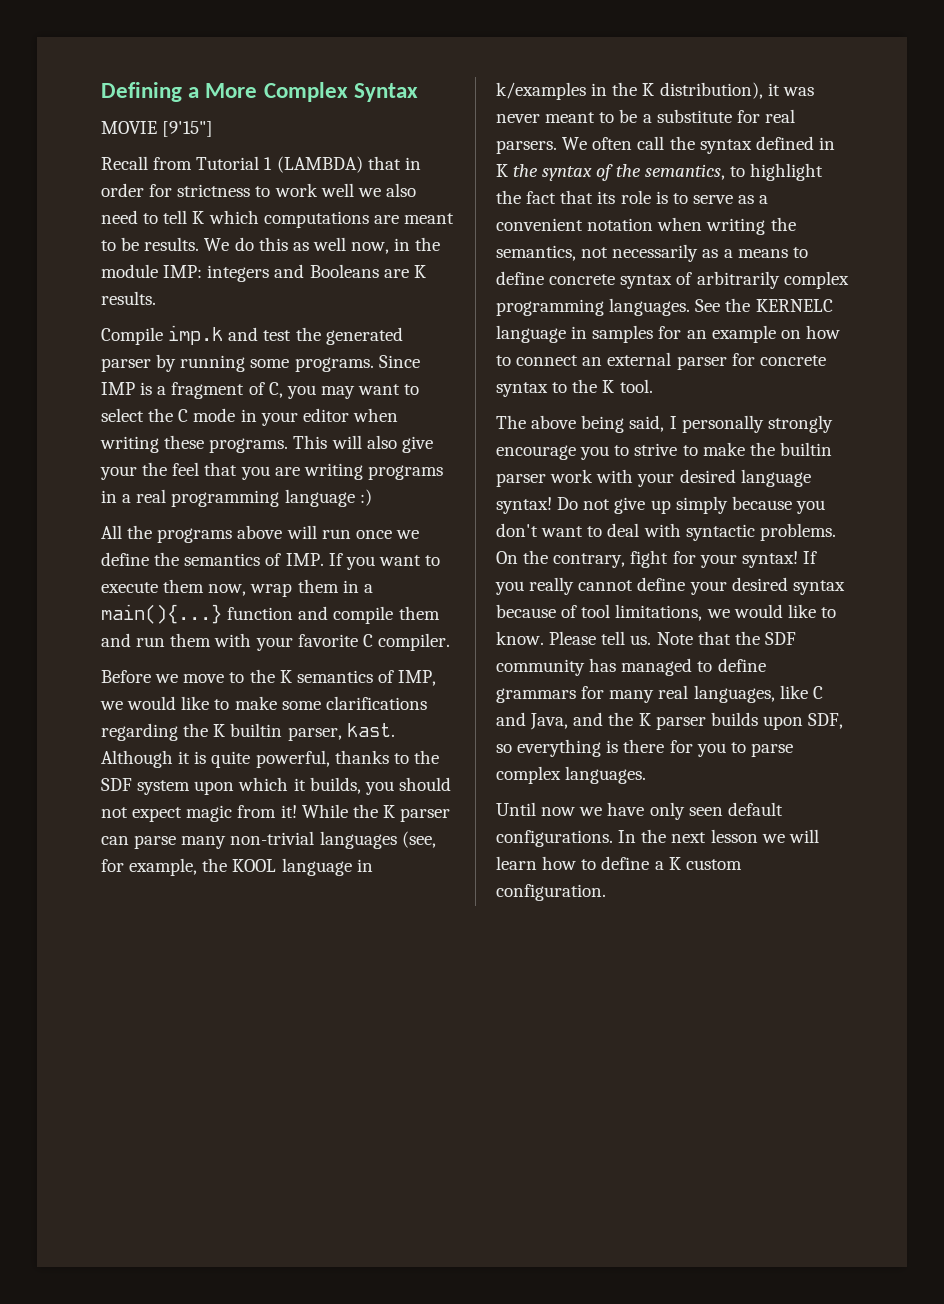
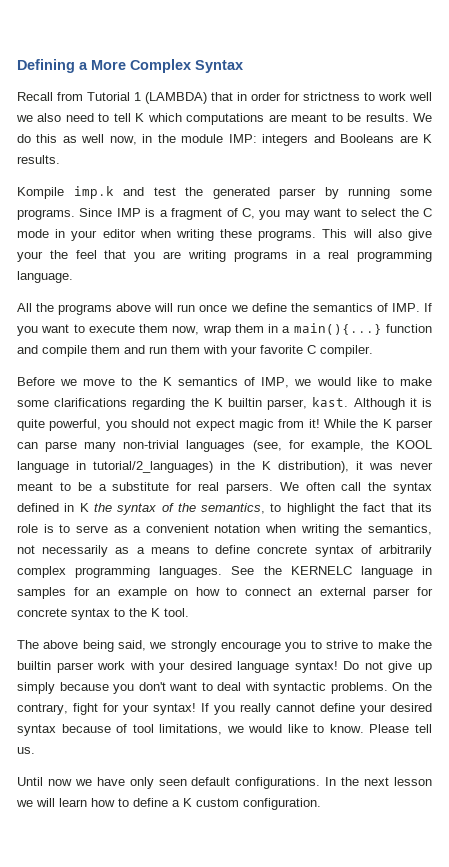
- MOVIE [9'15"]
- Compile imp.k and test the generated parser by running some programs.
+ Kompile imp.k and test the generated parser by running some programs.
- This will also give your the feel that you are writing programs in a real programming language :)
+ This will also give your the feel that you are writing programs in a real programming language.
- Although it is quite powerful, thanks to the SDF system upon which it builds, you should not expect magic from it!
+ Although it is quite powerful, you should not expect magic from it!
- While the K parser can parse many non-trivial languages (see, for example, the KOOL language in k/examples in the K distribution), it was never meant to be a substitute for real parsers.
+ While the K parser can parse many non-trivial languages (see, for example, the KOOL language in tutorial/2_languages) in the K distribution), it was never meant to be a substitute for real parsers.
- The above being said, I personally strongly encourage you to strive to make the builtin parser work with your desired language syntax!
+ The above being said, we strongly encourage you to strive to make the builtin parser work with your desired language syntax!
- Note that the SDF community has managed to define grammars for many real languages, like C and Java, and the K parser builds upon SDF, so everything is there for you to parse complex languages.

